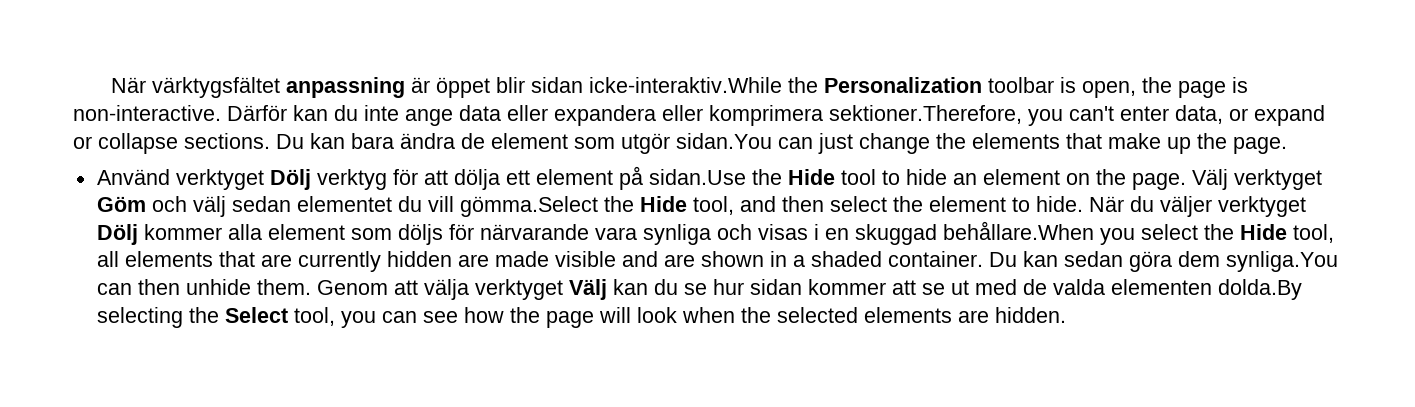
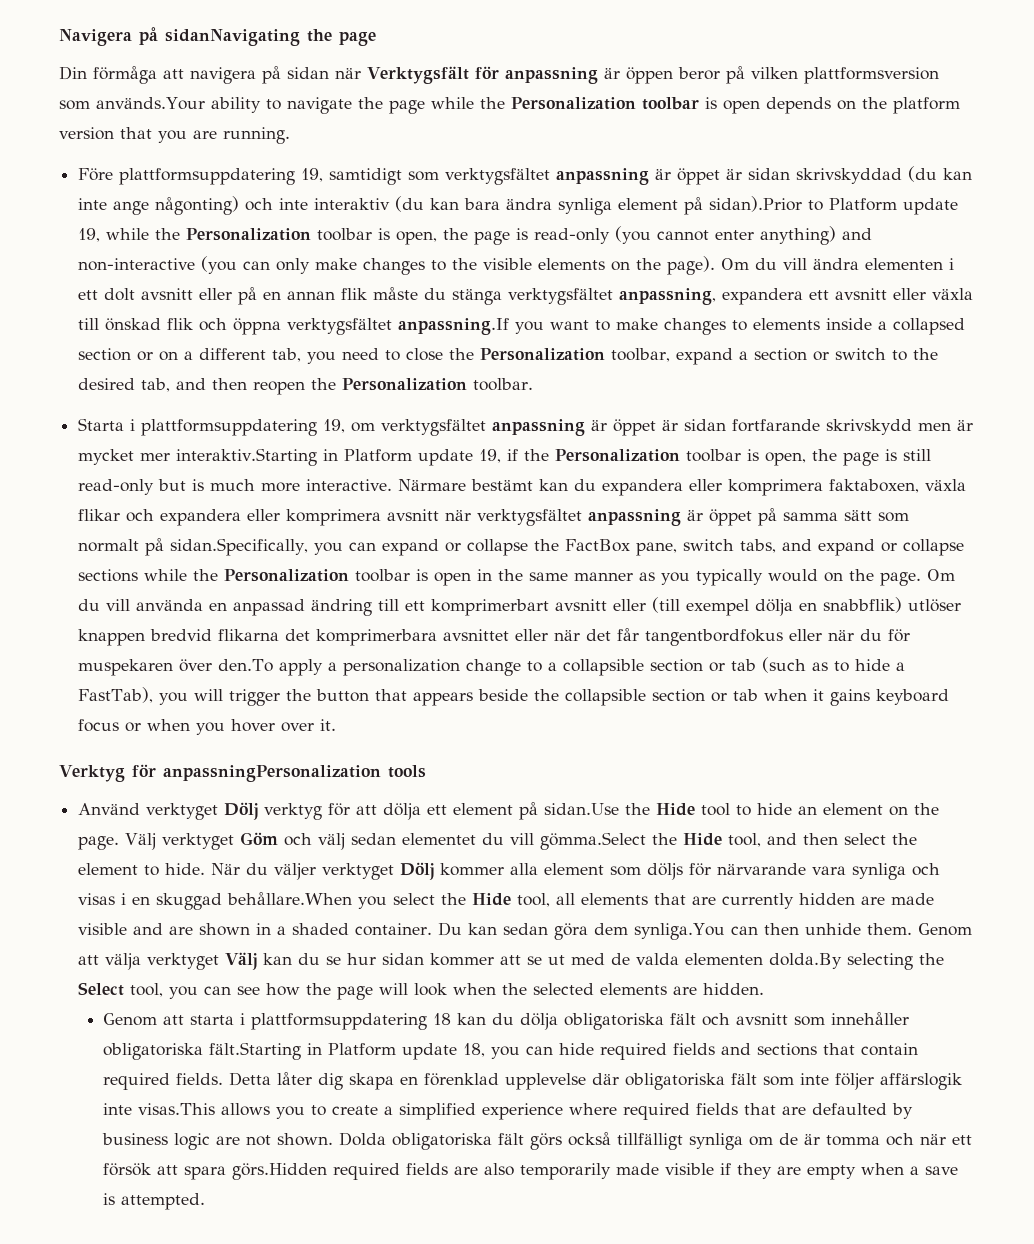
- När värktygsfältet anpassning är öppet blir sidan icke-interaktiv.While the Personalization toolbar is open, the page is non-interactive. Därför kan du inte ange data eller expandera eller komprimera sektioner.Therefore, you can't enter data, or expand or collapse sections. Du kan bara ändra de element som utgör sidan.You can just change the elements that make up the page.
+ Navigera på sidanNavigating the page
+ Din förmåga att navigera på sidan när Verktygsfält för anpassning är öppen beror på vilken plattformsversion som används.Your ability to navigate the page while the Personalization toolbar is open depends on the platform version that you are running.
+ Före plattformsuppdatering 19, samtidigt som verktygsfältet anpassning är öppet är sidan skrivskyddad (du kan inte ange någonting) och inte interaktiv (du kan bara ändra synliga element på sidan).Prior to Platform update 19, while the Personalization toolbar is open, the page is read-only (you cannot enter anything) and non-interactive (you can only make changes to the visible elements on the page). Om du vill ändra elementen i ett dolt avsnitt eller på en annan flik måste du stänga verktygsfältet anpassning, expandera ett avsnitt eller växla till önskad flik och öppna verktygsfältet anpassning.If you want to make changes to elements inside a collapsed section or on a different tab, you need to close the Personalization toolbar, expand a section or switch to the desired tab, and then reopen the Personalization toolbar.
+ Starta i plattformsuppdatering 19, om verktygsfältet anpassning är öppet är sidan fortfarande skrivskydd men är mycket mer interaktiv.Starting in Platform update 19, if the Personalization toolbar is open, the page is still read-only but is much more interactive. Närmare bestämt kan du expandera eller komprimera faktaboxen, växla flikar och expandera eller komprimera avsnitt när verktygsfältet anpassning är öppet på samma sätt som normalt på sidan.Specifically, you can expand or collapse the FactBox pane, switch tabs, and expand or collapse sections while the Personalization toolbar is open in the same manner as you typically would on the page. Om du vill använda en anpassad ändring till ett komprimerbart avsnitt eller (till exempel dölja en snabbflik) utlöser knappen bredvid flikarna det komprimerbara avsnittet eller när det får tangentbordfokus eller när du för muspekaren över den.To apply a personalization change to a collapsible section or tab (such as to hide a FastTab), you will trigger the button that appears beside the collapsible section or tab when it gains keyboard focus or when you hover over it.
+ Verktyg för anpassningPersonalization tools
+ Genom att starta i plattformsuppdatering 18 kan du dölja obligatoriska fält och avsnitt som innehåller obligatoriska fält.Starting in Platform update 18, you can hide required fields and sections that contain required fields. Detta låter dig skapa en förenklad upplevelse där obligatoriska fält som inte följer affärslogik inte visas.This allows you to create a simplified experience where required fields that are defaulted by business logic are not shown. Dolda obligatoriska fält görs också tillfälligt synliga om de är tomma och när ett försök att spara görs.Hidden required fields are also temporarily made visible if they are empty when a save is attempted.

